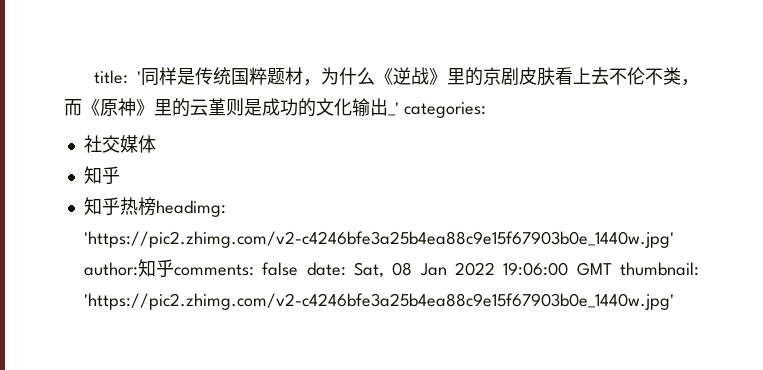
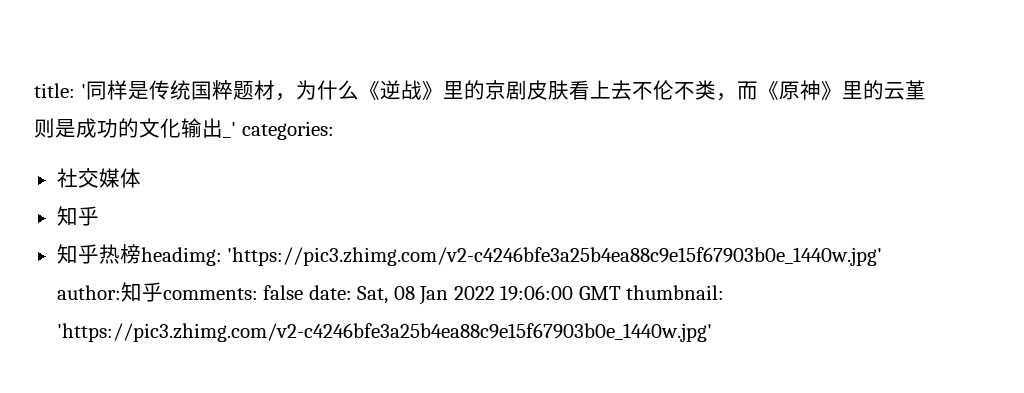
- 知乎热榜headimg: 'https://pic2.zhimg.com/v2-c4246bfe3a25b4ea88c9e15f67903b0e_1440w.jpg' author:知乎comments: false date: Sat, 08 Jan 2022 19:06:00 GMT thumbnail: 'https://pic2.zhimg.com/v2-c4246bfe3a25b4ea88c9e15f67903b0e_1440w.jpg'
+ 知乎热榜headimg: 'https://pic3.zhimg.com/v2-c4246bfe3a25b4ea88c9e15f67903b0e_1440w.jpg' author:知乎comments: false date: Sat, 08 Jan 2022 19:06:00 GMT thumbnail: 'https://pic3.zhimg.com/v2-c4246bfe3a25b4ea88c9e15f67903b0e_1440w.jpg'

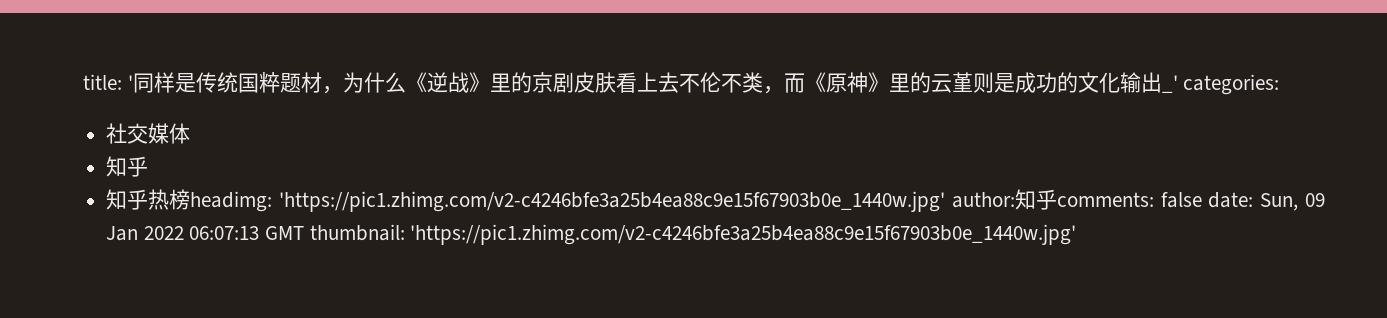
- 知乎热榜headimg: 'https://pic3.zhimg.com/v2-c4246bfe3a25b4ea88c9e15f67903b0e_1440w.jpg' author:知乎comments: false date: Sat, 08 Jan 2022 19:06:00 GMT thumbnail: 'https://pic3.zhimg.com/v2-c4246bfe3a25b4ea88c9e15f67903b0e_1440w.jpg'
+ 知乎热榜headimg: 'https://pic1.zhimg.com/v2-c4246bfe3a25b4ea88c9e15f67903b0e_1440w.jpg' author:知乎comments: false date: Sun, 09 Jan 2022 06:07:13 GMT thumbnail: 'https://pic1.zhimg.com/v2-c4246bfe3a25b4ea88c9e15f67903b0e_1440w.jpg'

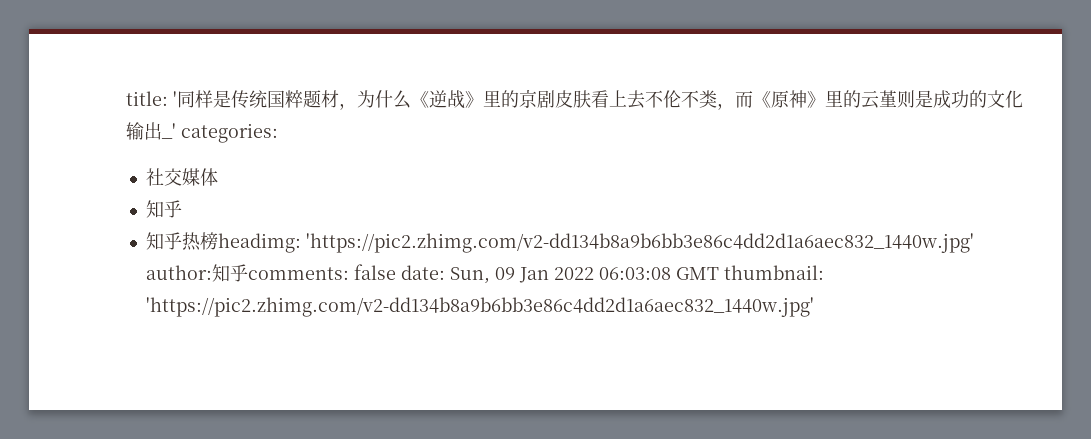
- 知乎热榜headimg: 'https://pic1.zhimg.com/v2-c4246bfe3a25b4ea88c9e15f67903b0e_1440w.jpg' author:知乎comments: false date: Sun, 09 Jan 2022 06:07:13 GMT thumbnail: 'https://pic1.zhimg.com/v2-c4246bfe3a25b4ea88c9e15f67903b0e_1440w.jpg'
+ 知乎热榜headimg: 'https://pic2.zhimg.com/v2-dd134b8a9b6bb3e86c4dd2d1a6aec832_1440w.jpg' author:知乎comments: false date: Sun, 09 Jan 2022 06:03:08 GMT thumbnail: 'https://pic2.zhimg.com/v2-dd134b8a9b6bb3e86c4dd2d1a6aec832_1440w.jpg'

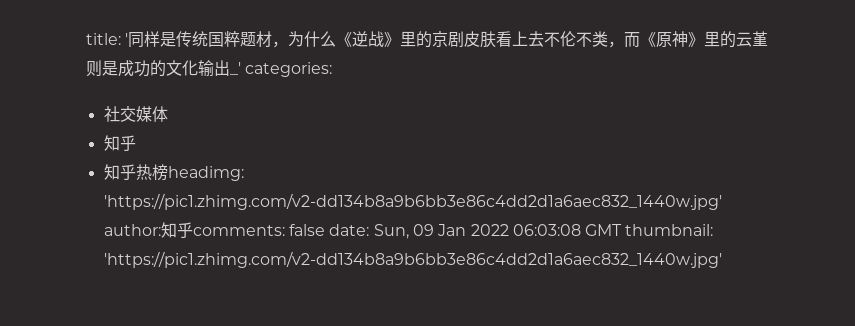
- 知乎热榜headimg: 'https://pic2.zhimg.com/v2-dd134b8a9b6bb3e86c4dd2d1a6aec832_1440w.jpg' author:知乎comments: false date: Sun, 09 Jan 2022 06:03:08 GMT thumbnail: 'https://pic2.zhimg.com/v2-dd134b8a9b6bb3e86c4dd2d1a6aec832_1440w.jpg'
+ 知乎热榜headimg: 'https://pic1.zhimg.com/v2-dd134b8a9b6bb3e86c4dd2d1a6aec832_1440w.jpg' author:知乎comments: false date: Sun, 09 Jan 2022 06:03:08 GMT thumbnail: 'https://pic1.zhimg.com/v2-dd134b8a9b6bb3e86c4dd2d1a6aec832_1440w.jpg'

